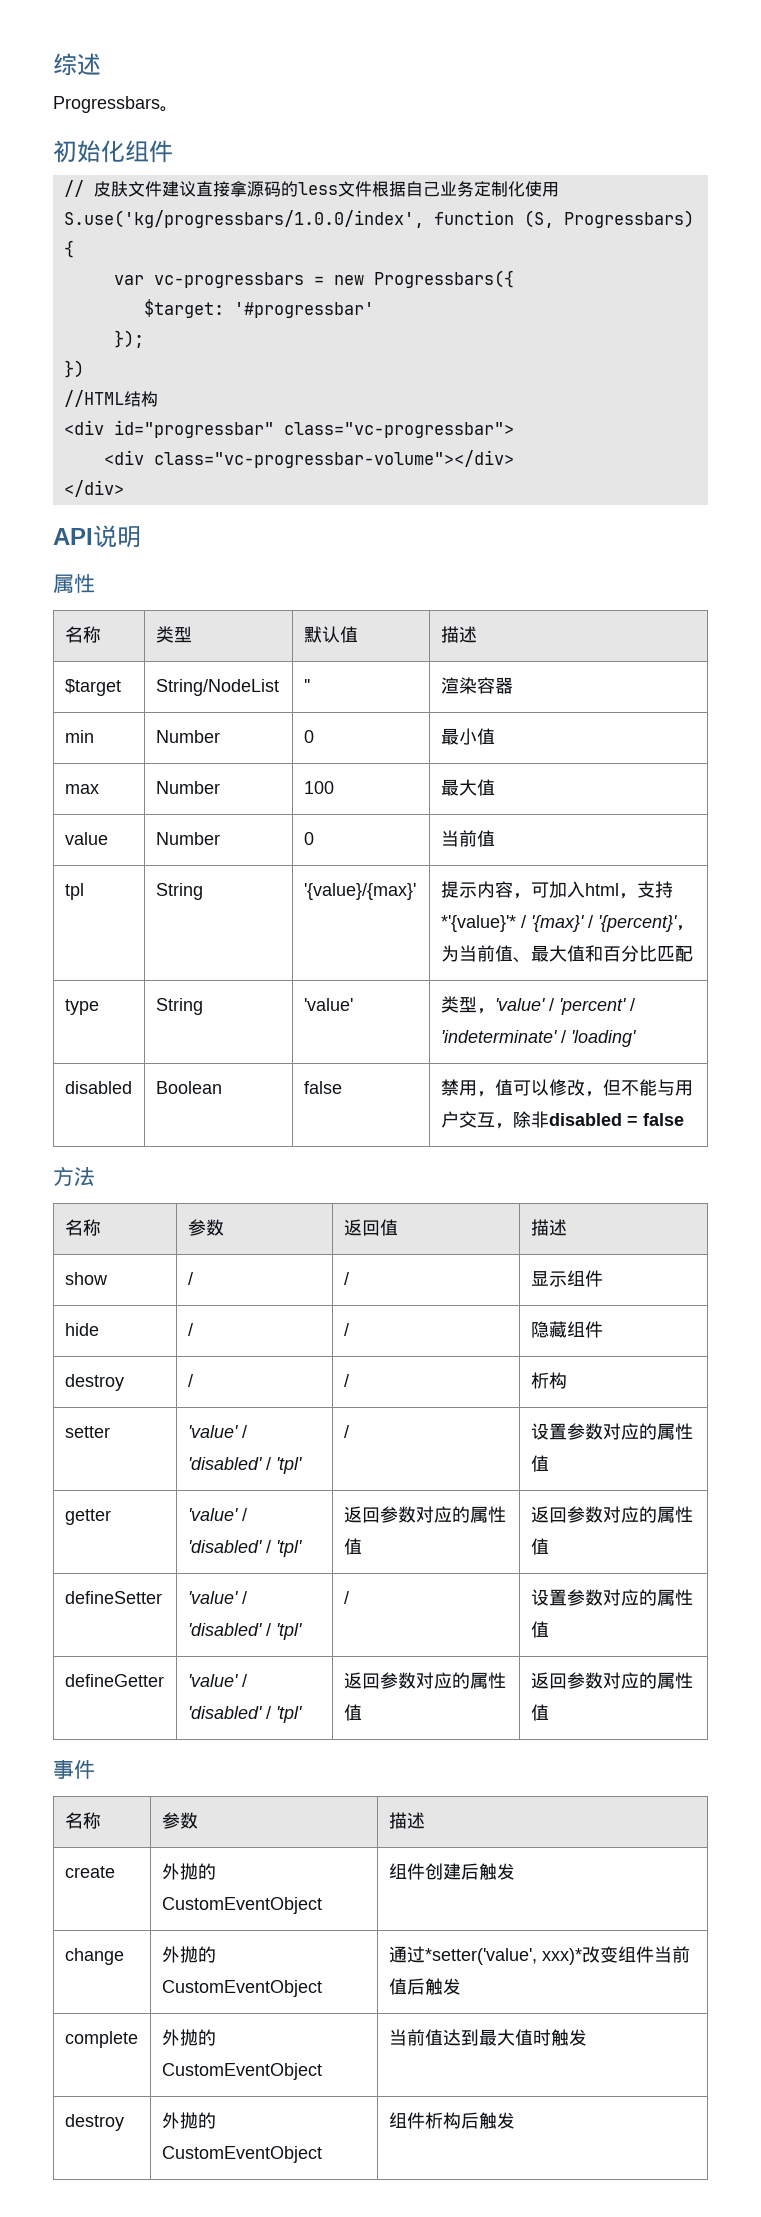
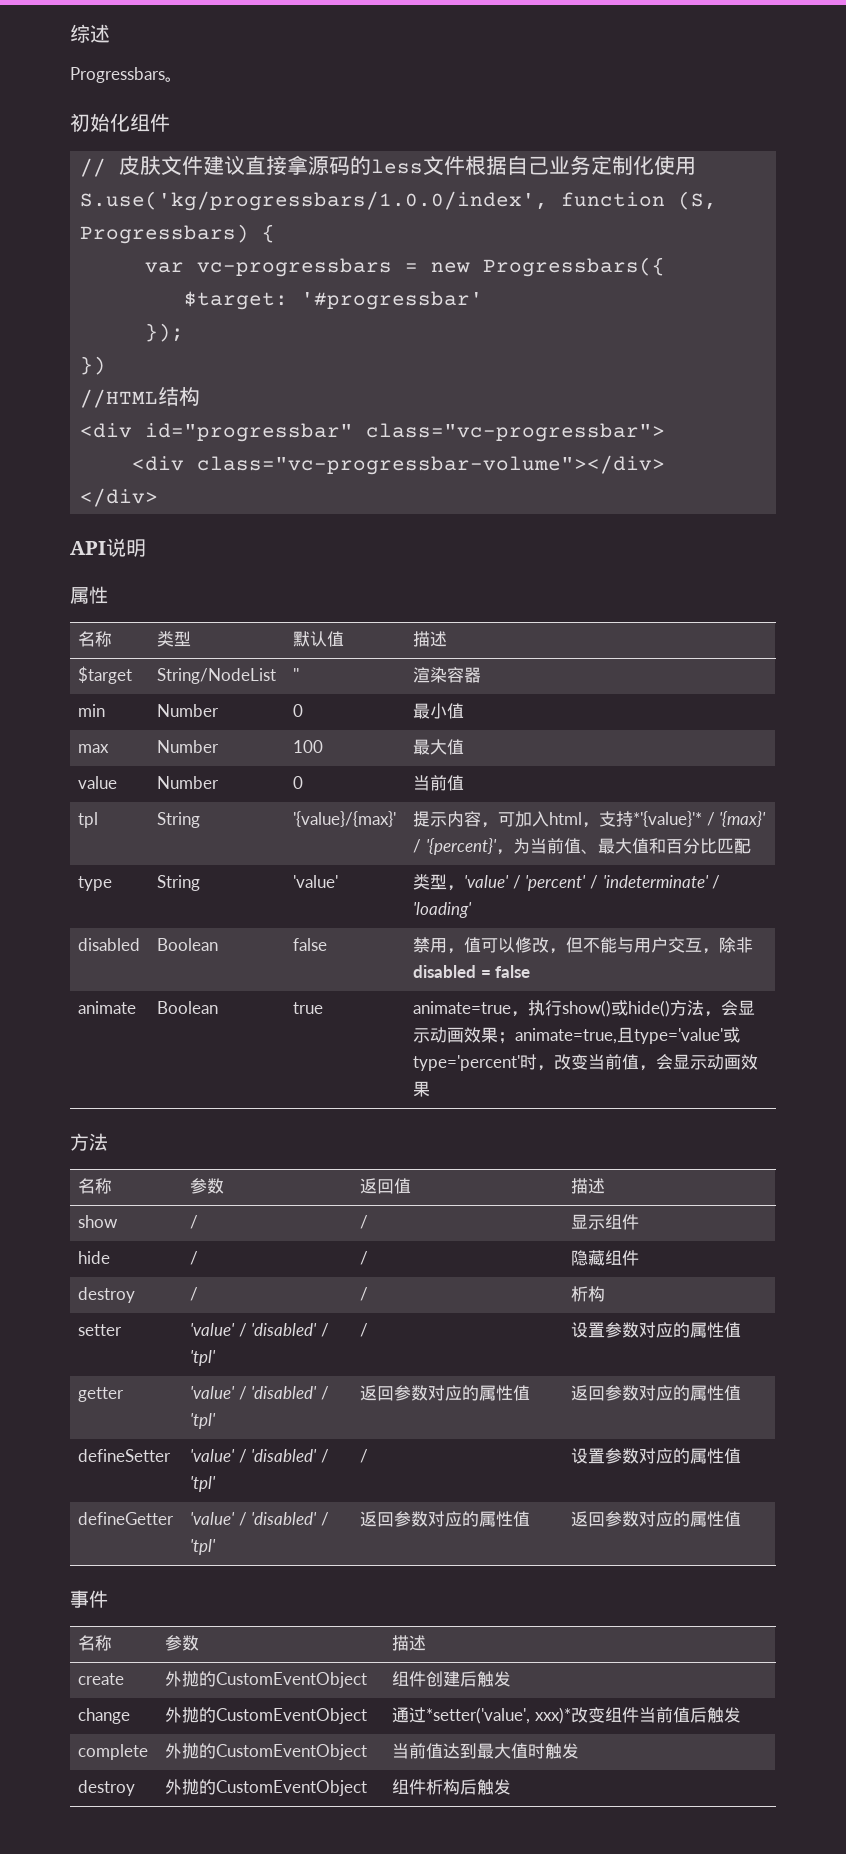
+ animate | Boolean | true | animate=true，执行show()或hide()方法，会显示动画效果；animate=true,且type='value'或type='percent'时，改变当前值，会显示动画效果

